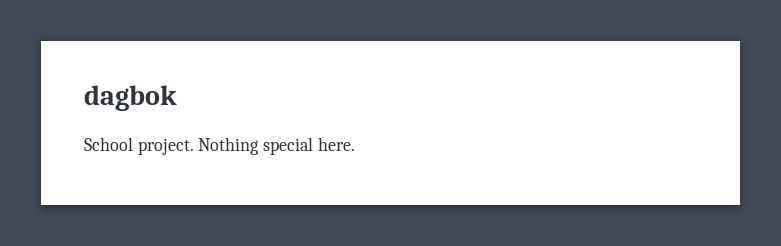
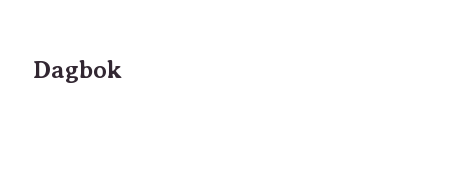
- dagbok
- School project. Nothing special here.
+ Dagbok

